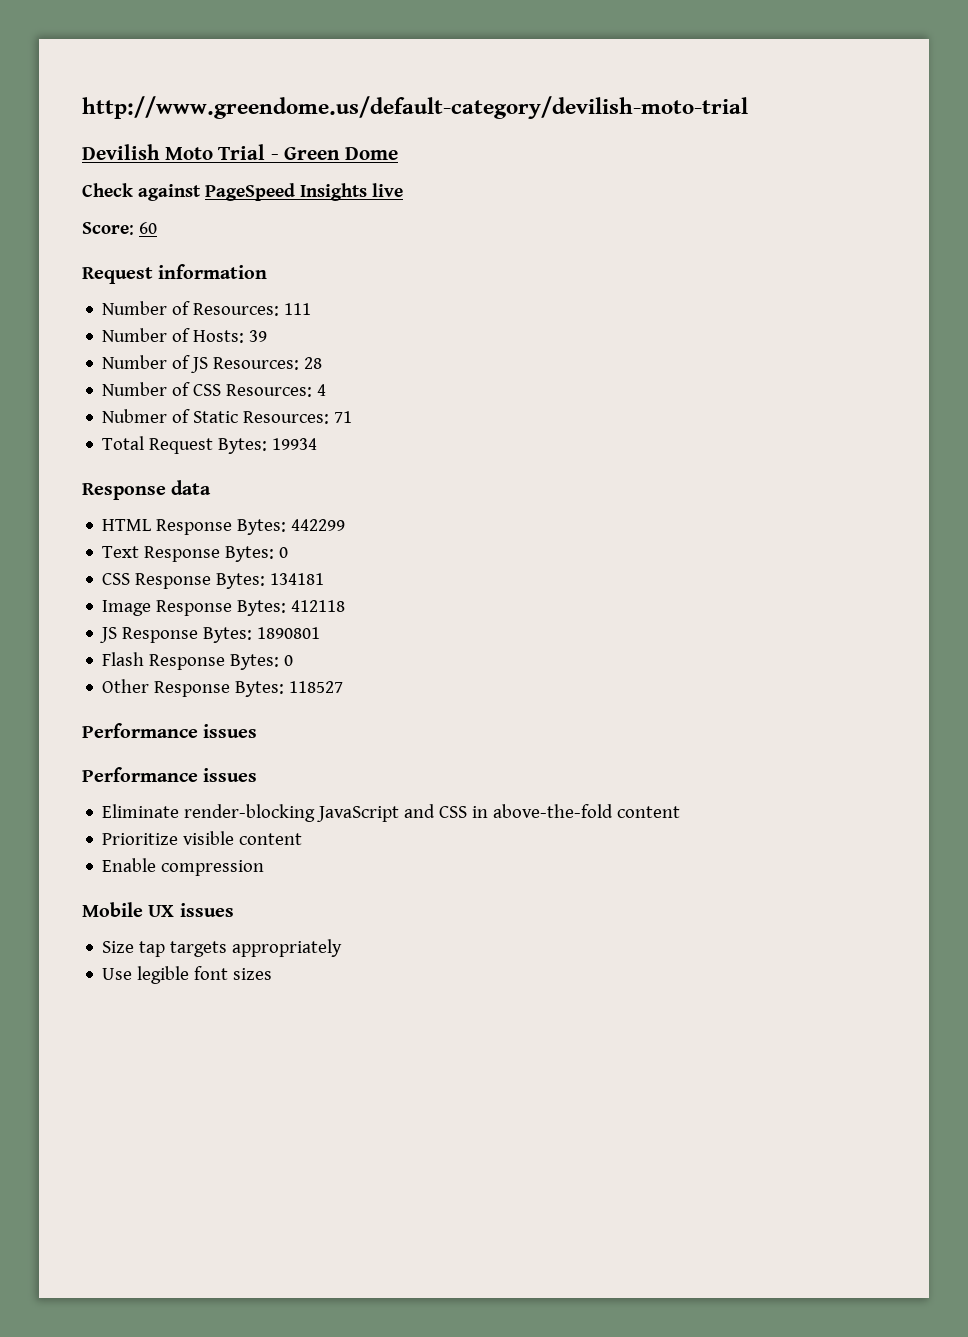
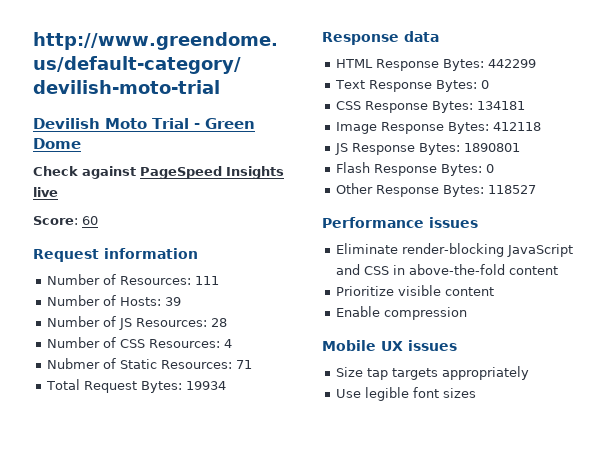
  Other Response Bytes: 118527
- Performance issues

